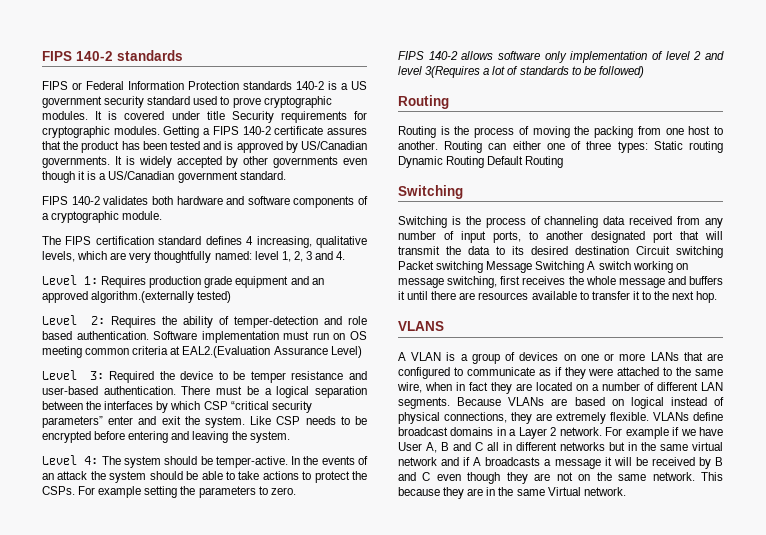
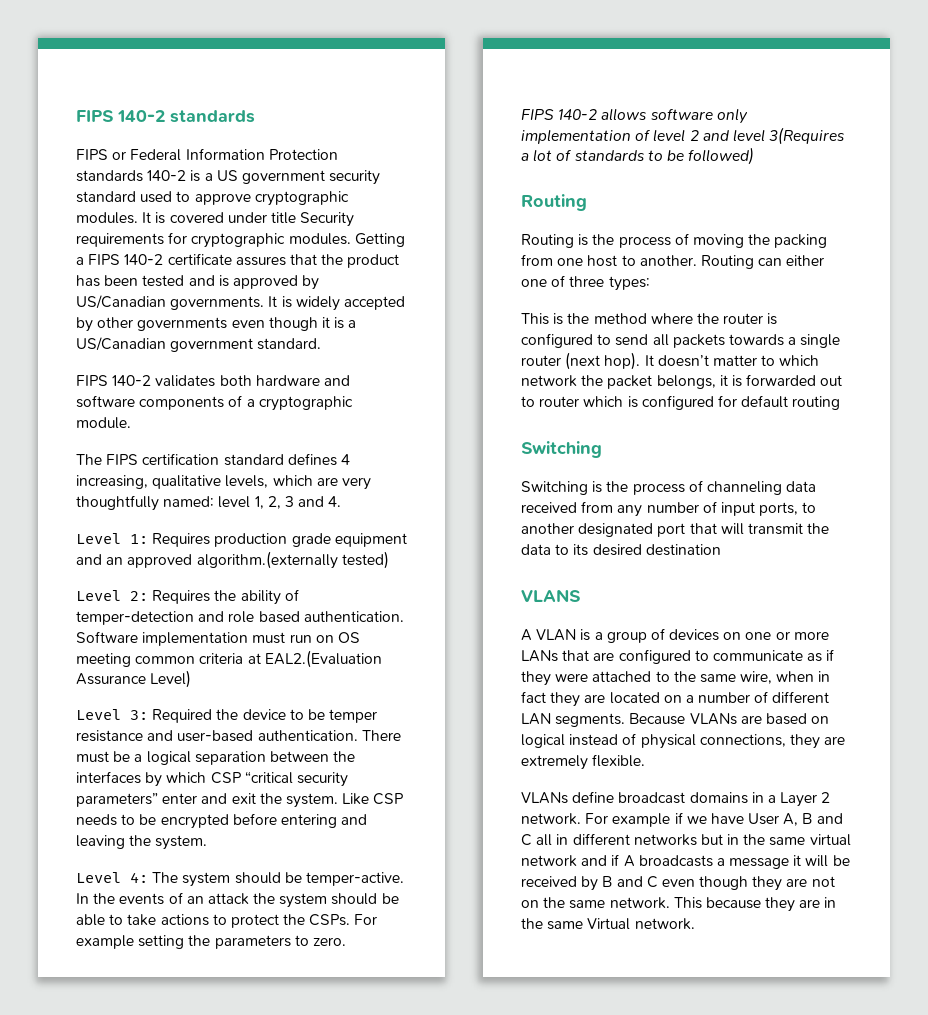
- FIPS or Federal Information Protection standards 140-2 is a US government security standard used to prove cryptographic modules.
+ FIPS or Federal Information Protection standards 140-2 is a US government security standard used to approve cryptographic modules.
- Routing can either one of three types: Static routing Dynamic Routing Default Routing
+ Routing can either one of three types:
+ This is the method where the router is configured to send all packets towards a single router (next hop). It doesn’t matter to which network the packet belongs, it is forwarded out to router which is configured for default routing
- Switching is the process of channeling data received from any number of input ports, to another designated port that will transmit the data to its desired destination Circuit switching Packet switching Message Switching A switch working on message switching, first receives the whole message and buffers it until there are resources available to transfer it to the next hop.
+ Switching is the process of channeling data received from any number of input ports, to another designated port that will transmit the data to its desired destination
- Because VLANs are based on logical instead of physical connections, they are extremely flexible. VLANs define broadcast domains in a Layer 2 network.
+ Because VLANs are based on logical instead of physical connections, they are extremely flexible.
+ VLANs define broadcast domains in a Layer 2 network.

